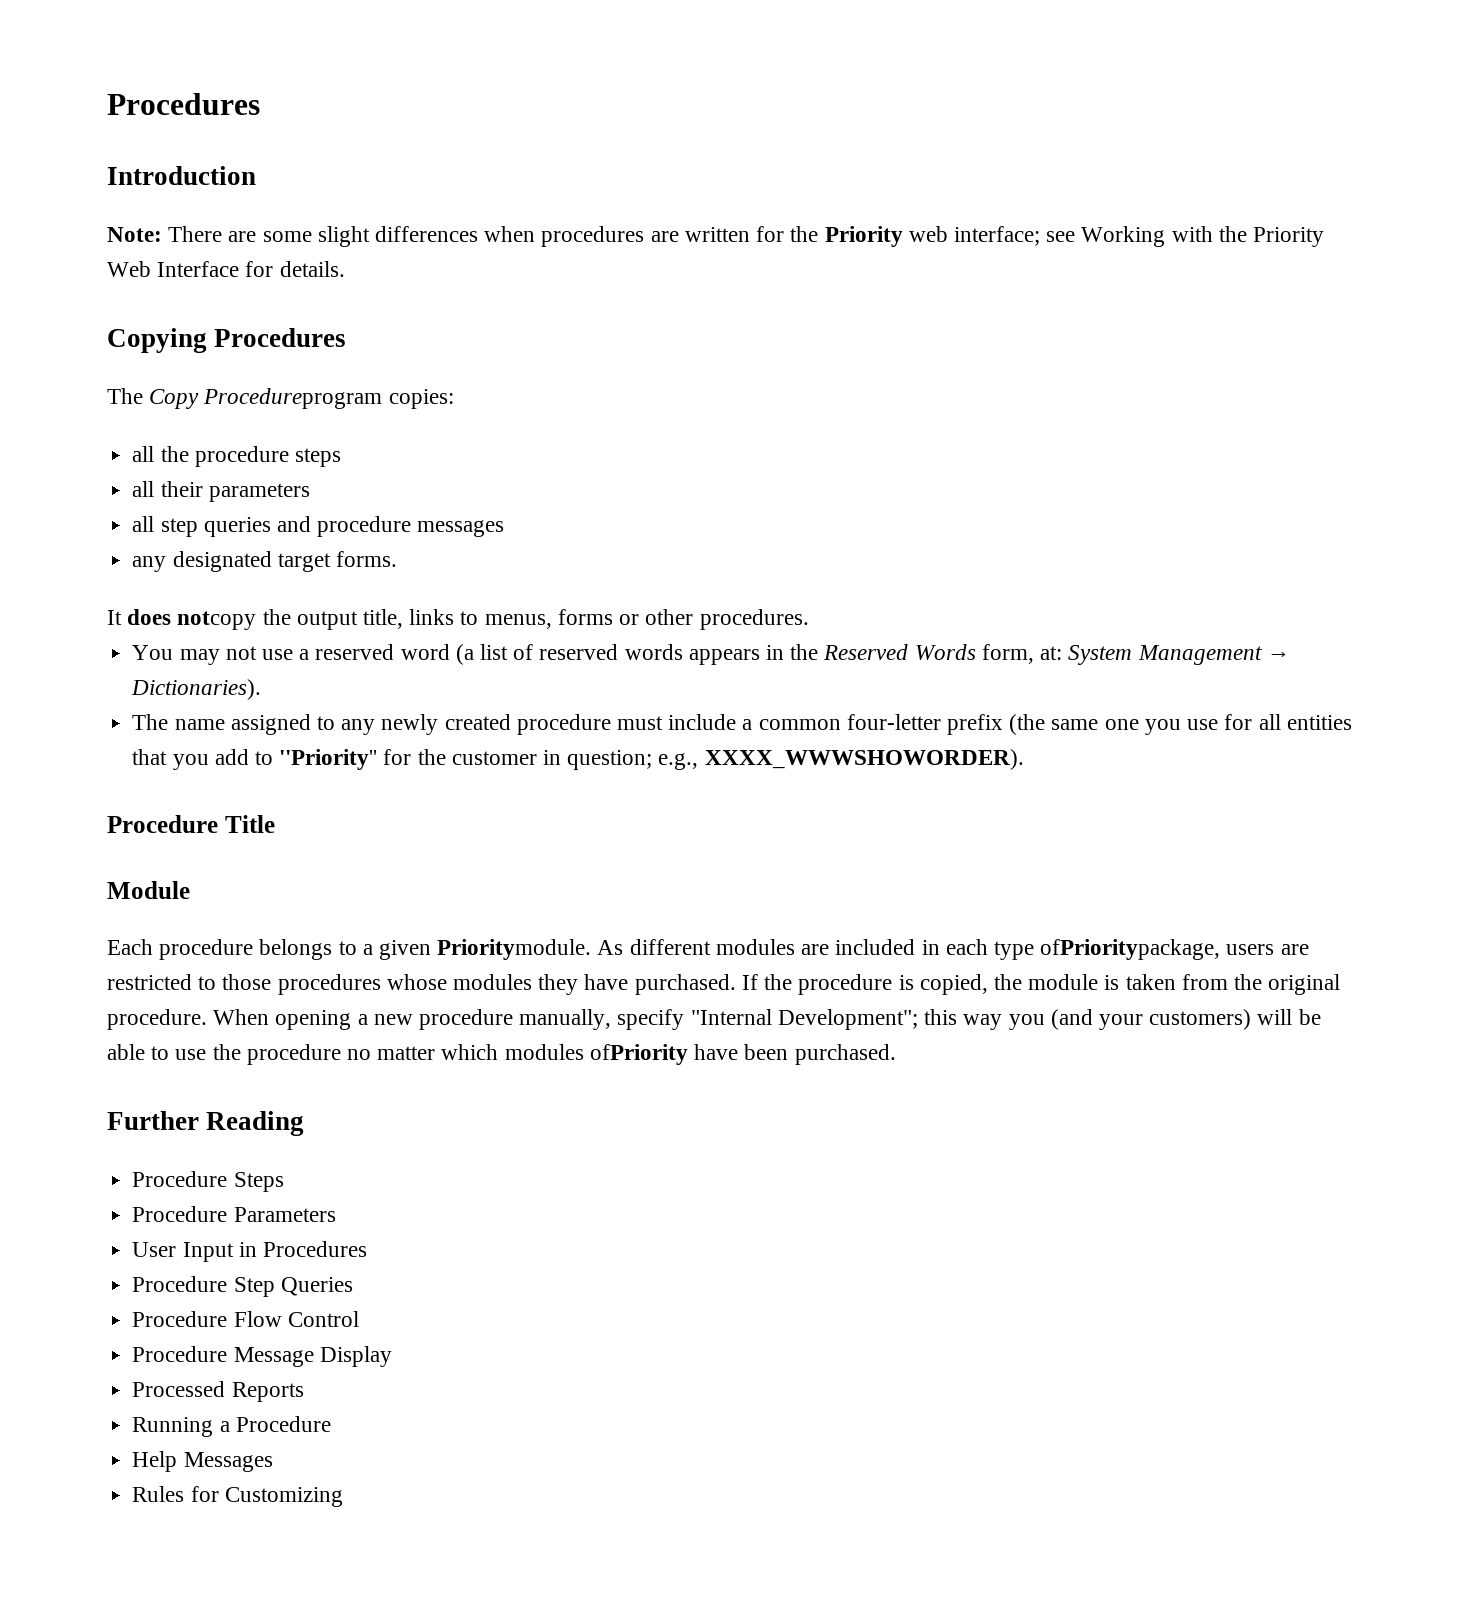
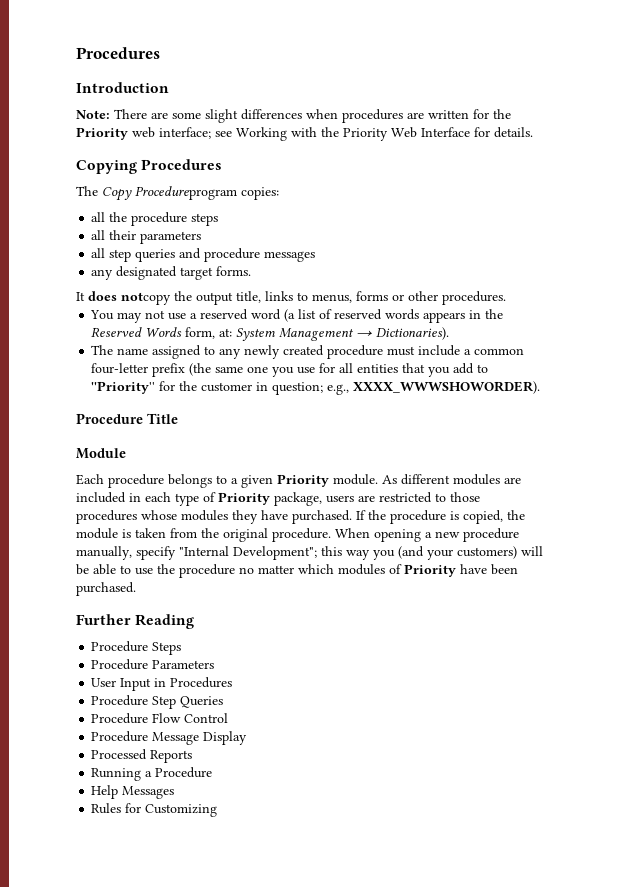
- Each procedure belongs to a given Prioritymodule.
+ Each procedure belongs to a given Priority module.
- As different modules are included in each type ofPrioritypackage, users are restricted to those procedures whose modules they have purchased.
+ As different modules are included in each type of Priority package, users are restricted to those procedures whose modules they have purchased.
- When opening a new procedure manually, specify "Internal Development"; this way you (and your customers) will be able to use the procedure no matter which modules ofPriority have been purchased.
+ When opening a new procedure manually, specify "Internal Development"; this way you (and your customers) will be able to use the procedure no matter which modules of Priority have been purchased.

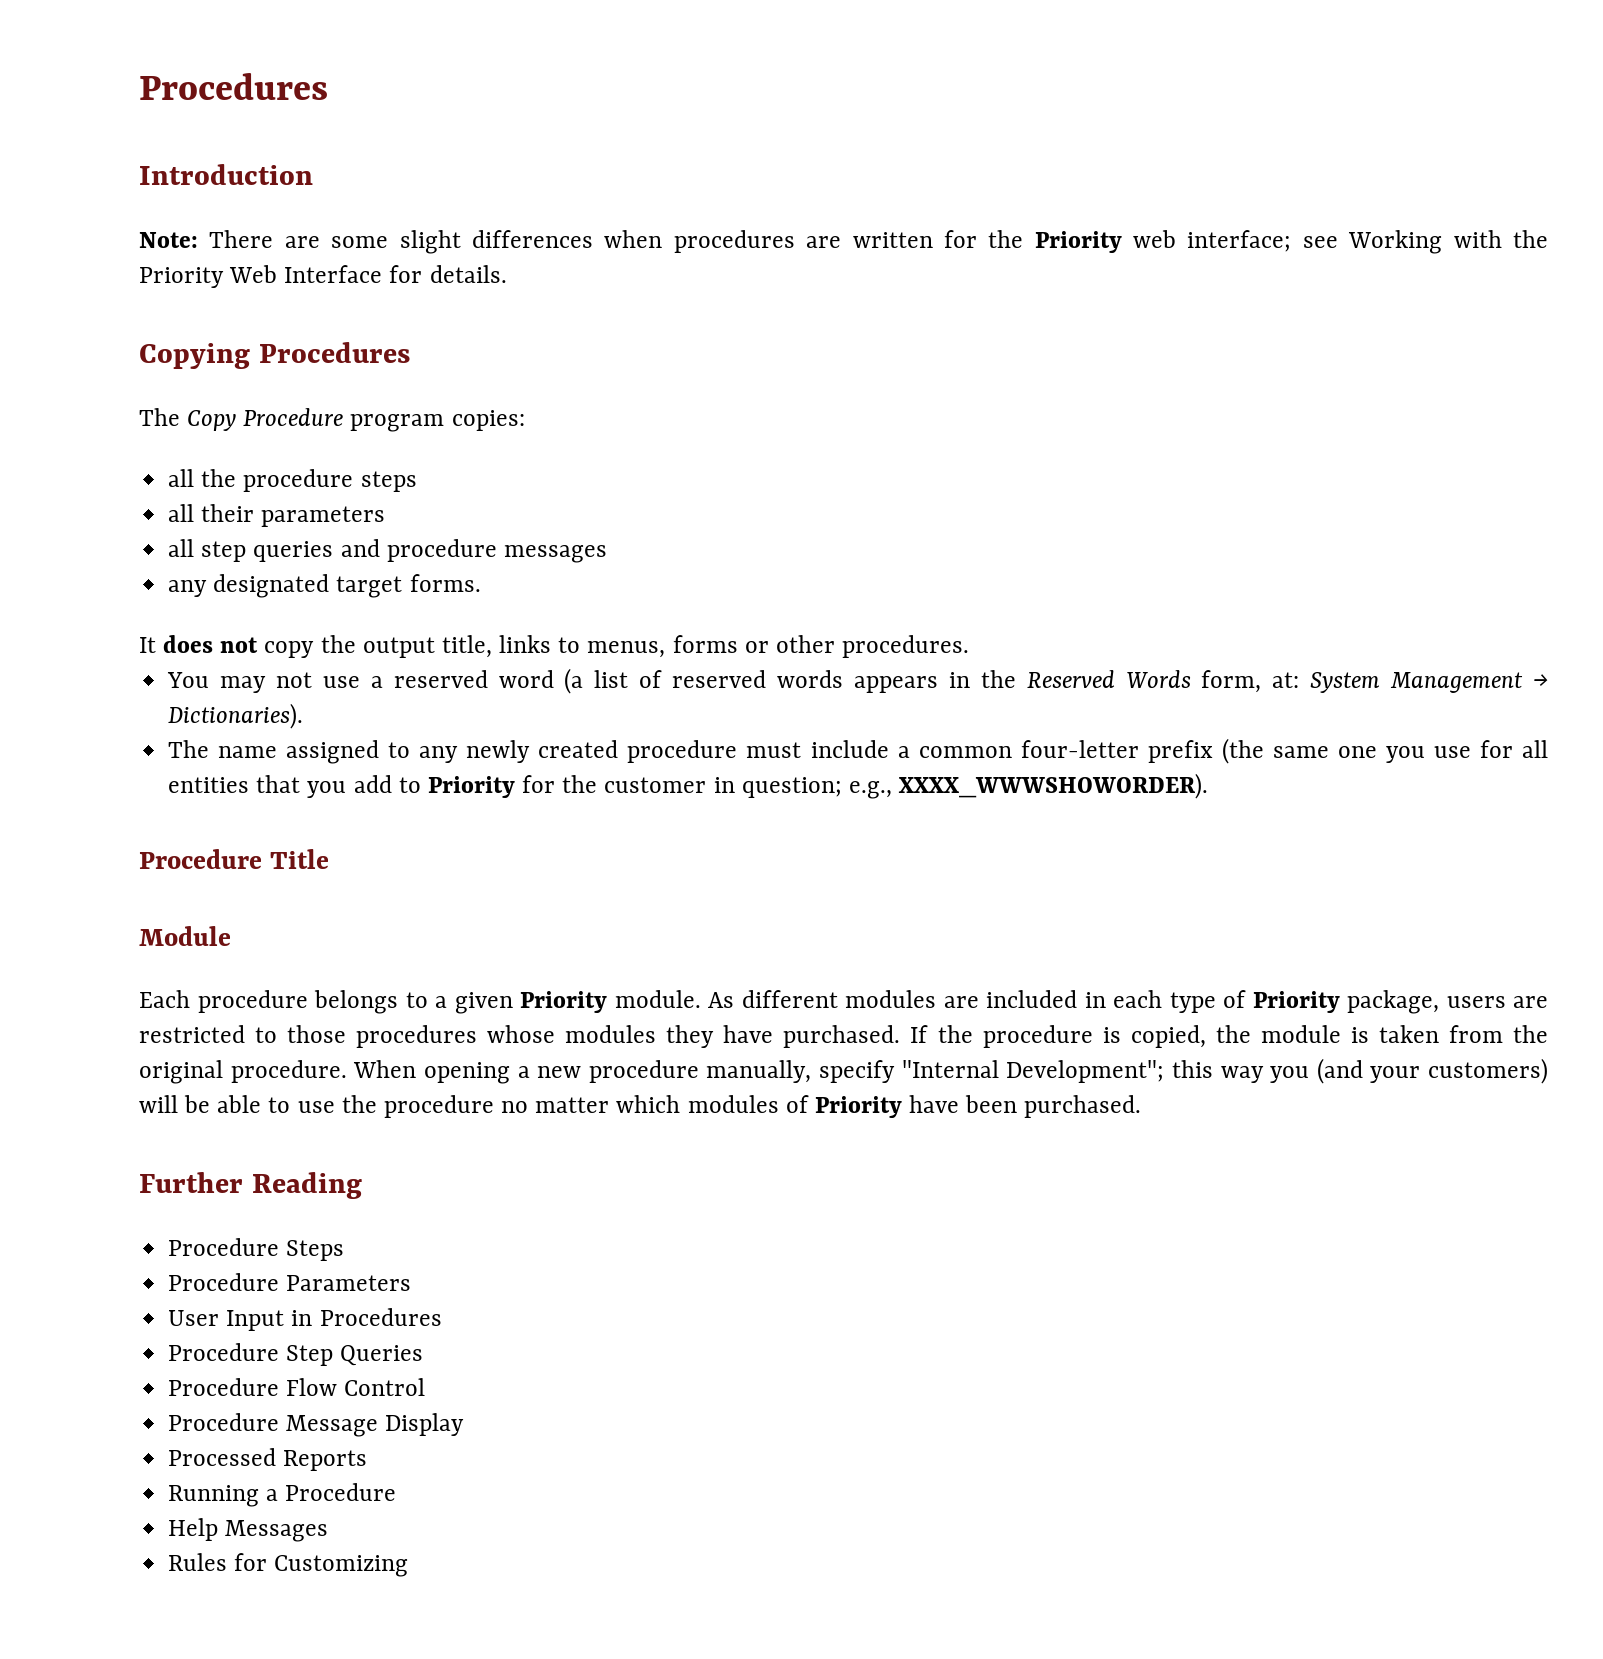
- The Copy Procedureprogram copies:
+ The Copy Procedure program copies:
- It does notcopy the output title, links to menus, forms or other procedures.
+ It does not copy the output title, links to menus, forms or other procedures.
- The name assigned to any newly created procedure must include a common four-letter prefix (the same one you use for all entities that you add to ''Priority'' for the customer in question; e.g., XXXX_WWWSHOWORDER).
+ The name assigned to any newly created procedure must include a common four-letter prefix (the same one you use for all entities that you add to Priority for the customer in question; e.g., XXXX_WWWSHOWORDER).

